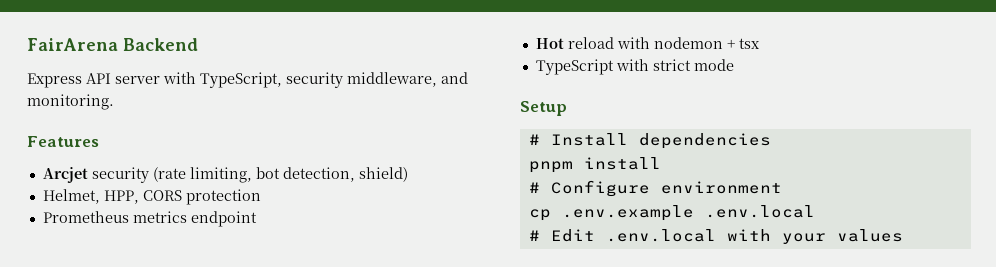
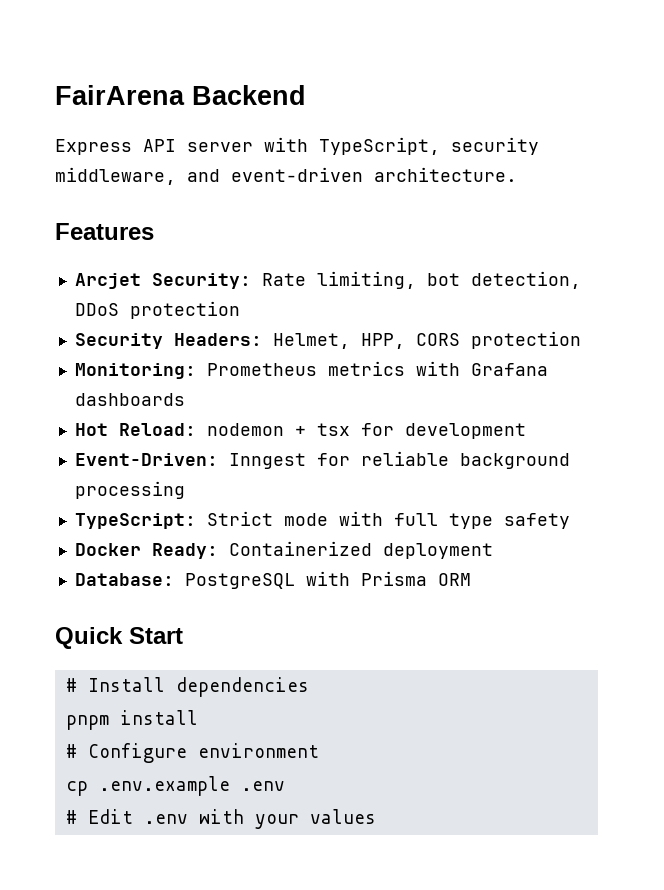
- Express API server with TypeScript, security middleware, and monitoring.
+ Express API server with TypeScript, security middleware, and event-driven architecture.
- Arcjet security (rate limiting, bot detection, shield)
- Helmet, HPP, CORS protection
+ Arcjet Security: Rate limiting, bot detection, DDoS protection
+ Security Headers: Helmet, HPP, CORS protection
- Prometheus metrics endpoint
+ Monitoring: Prometheus metrics with Grafana dashboards
- Hot reload with nodemon + tsx
- TypeScript with strict mode
- Setup
+ Hot Reload: nodemon + tsx for development
+ Event-Driven: Inngest for reliable background processing
+ TypeScript: Strict mode with full type safety
+ Docker Ready: Containerized deployment
+ Database: PostgreSQL with Prisma ORM
+ Quick Start
- cp .env.example .env.local
+ cp .env.example .env
- # Edit .env.local with your values
+ # Edit .env with your values

